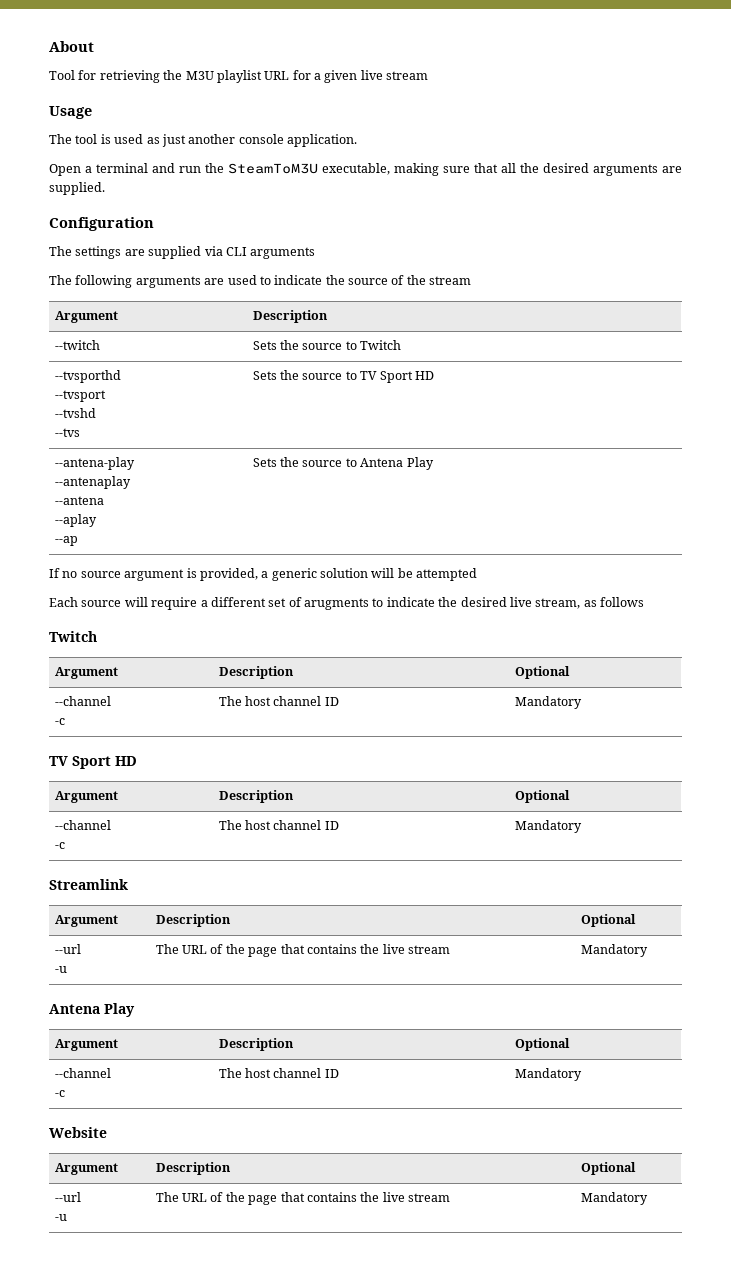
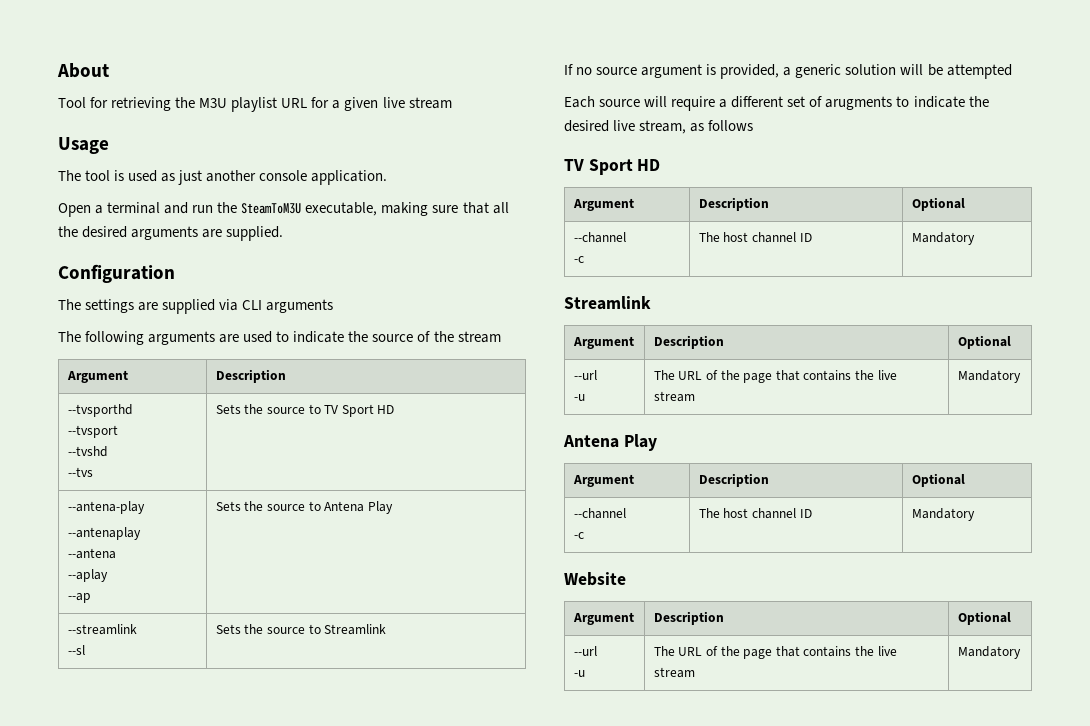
- --twitch | Sets the source to Twitch
+ --streamlink
+ --sl | Sets the source to Streamlink
  Each source will require a different set of arugments to indicate the desired live stream, as follows
- Twitch
- Argument | Description | Optional
- --channel
- -c | The host channel ID | Mandatory

